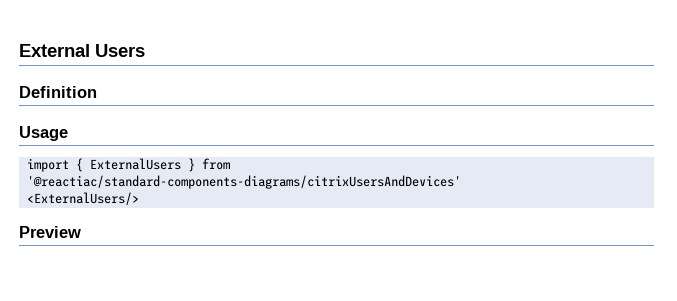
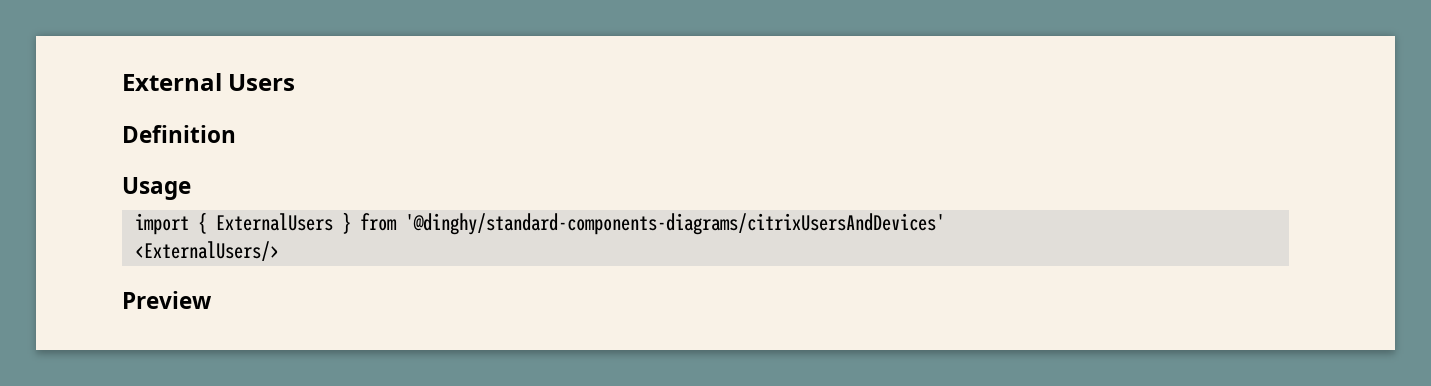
- import { ExternalUsers } from '@reactiac/standard-components-diagrams/citrixUsersAndDevices'
+ import { ExternalUsers } from '@dinghy/standard-components-diagrams/citrixUsersAndDevices'

